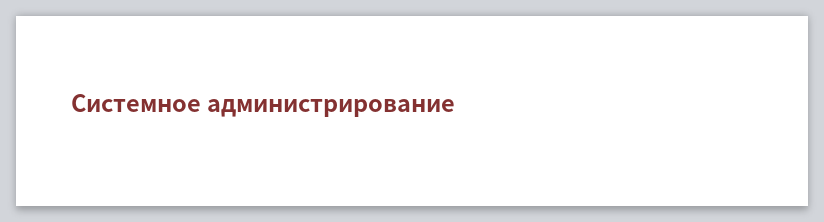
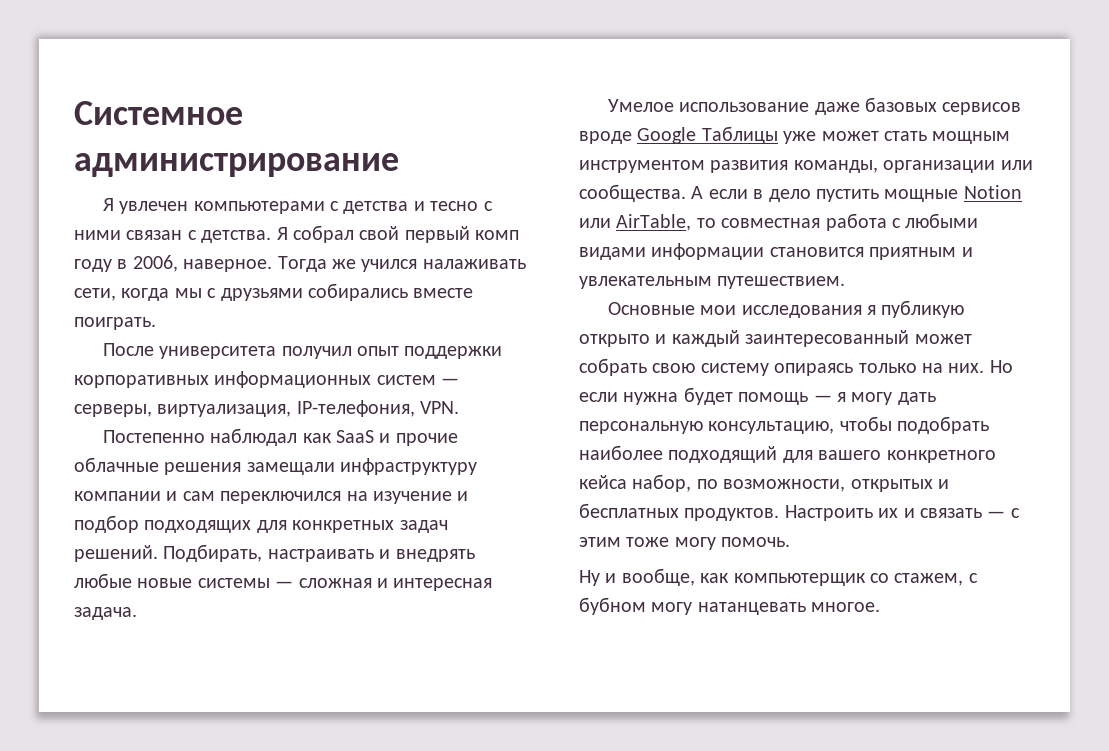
+ Я увлечен компьютерами с детства и тесно с ними связан с детства. Я собрал свой первый комп году в 2006, наверное. Тогда же учился налаживать сети, когда мы с друзьями собирались вместе поиграть.
+ После университета получил опыт поддержки корпоративных информационных систем — серверы, виртуализация, IP-телефония, VPN.
+ Постепенно наблюдал как SaaS и прочие облачные решения замещали инфраструктуру компании и сам переключился на изучение и подбор подходящих для конкретных задач решений. Подбирать, настраивать и внедрять любые новые системы — сложная и интересная задача.
+ Умелое использование даже базовых сервисов вроде Google Таблицы уже может стать мощным инструментом развития команды, организации или сообщества. А если в дело пустить мощные Notion или AirTable, то совместная работа с любыми видами информации становится приятным и увлекательным путешествием.
+ Основные мои исследования я публикую открыто и каждый заинтересованный может собрать свою систему опираясь только на них. Но если нужна будет помощь — я могу дать персональную консультацию, чтобы подобрать наиболее подходящий для вашего конкретного кейса набор, по возможности, открытых и бесплатных продуктов. Настроить их и связать — с этим тоже могу помочь.
+ Ну и вообще, как компьютерщик со стажем, с бубном могу натанцевать многое.

